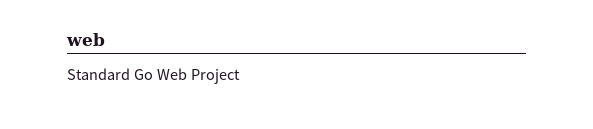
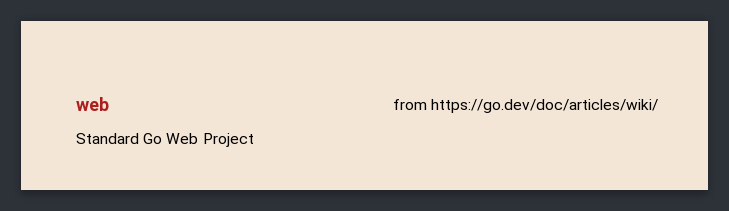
+ from https://go.dev/doc/articles/wiki/

